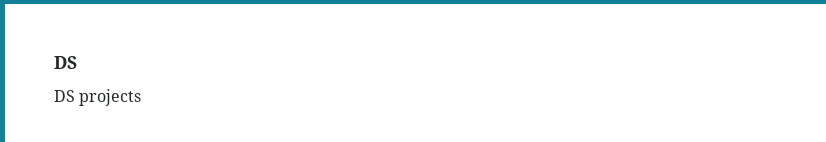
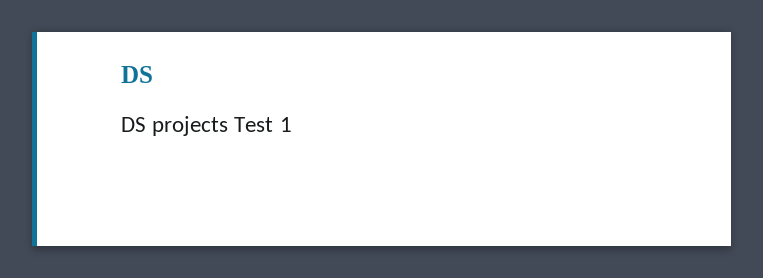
- DS projects
+ DS projects Test 1

